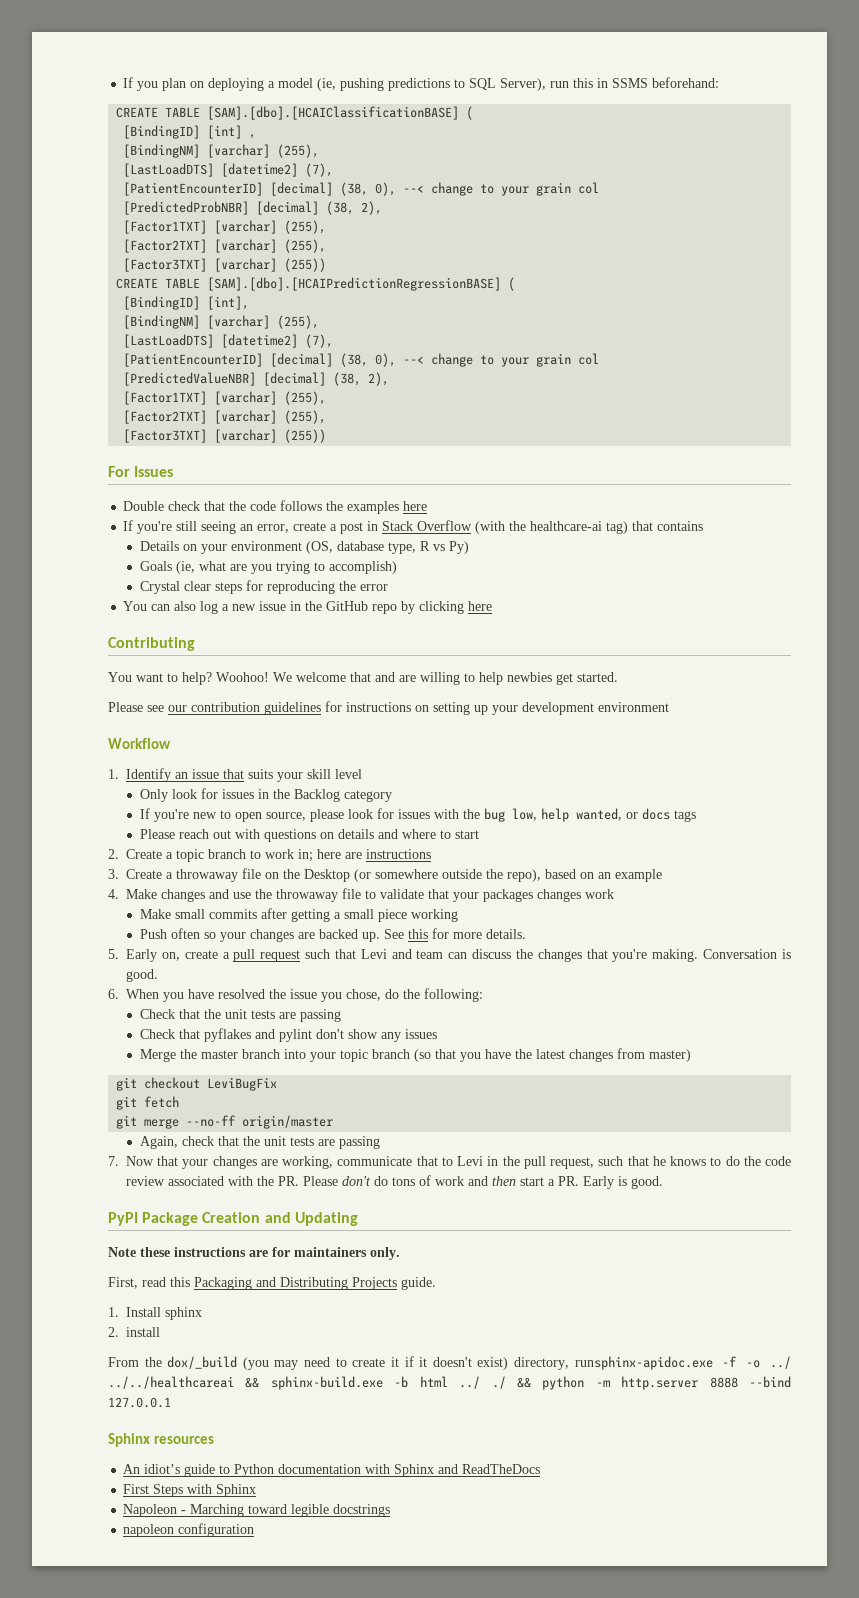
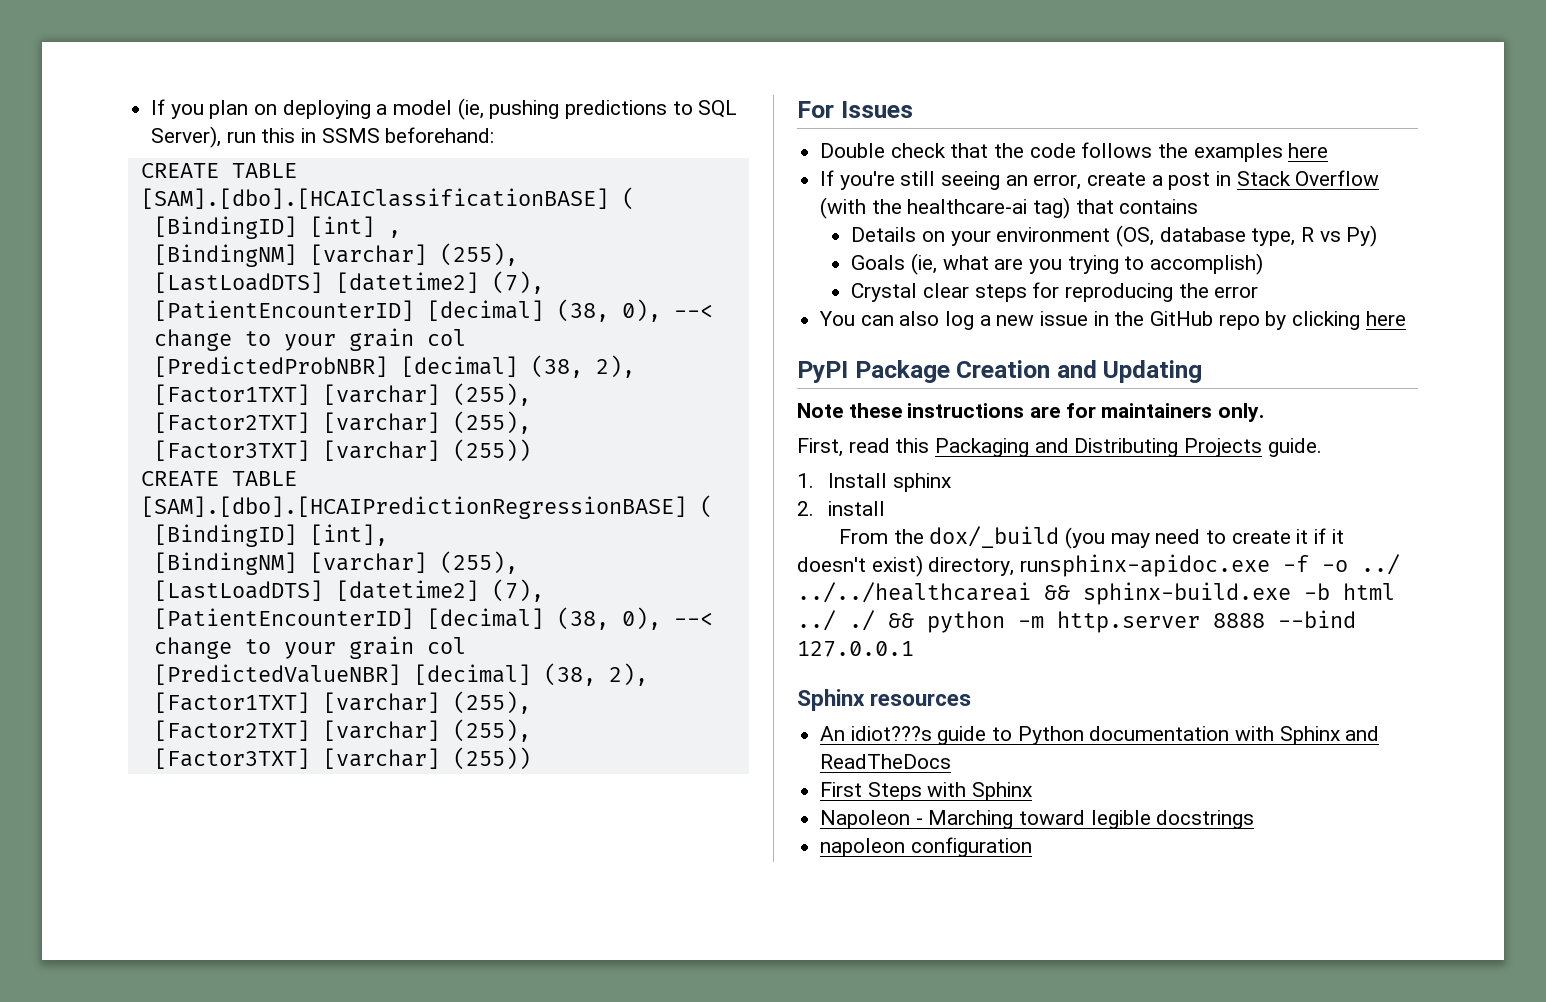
- Contributing
- You want to help? Woohoo! We welcome that and are willing to help newbies get started.
- Please see our contribution guidelines for instructions on setting up your development environment
- Workflow
- 1. Identify an issue that suits your skill level
- Only look for issues in the Backlog category
- If you're new to open source, please look for issues with the bug low, help wanted, or docs tags
- Please reach out with questions on details and where to start
- 2. Create a topic branch to work in; here are instructions
- 3. Create a throwaway file on the Desktop (or somewhere outside the repo), based on an example
- 4. Make changes and use the throwaway file to validate that your packages changes work
- Make small commits after getting a small piece working
- Push often so your changes are backed up. See this for more details.
- 5. Early on, create a pull request such that Levi and team can discuss the changes that you're making. Conversation is good.
- 6. When you have resolved the issue you chose, do the following:
- Check that the unit tests are passing
- Check that pyflakes and pylint don't show any issues
- Merge the master branch into your topic branch (so that you have the latest changes from master)
- git checkout LeviBugFix
- git fetch
- git merge --no-ff origin/master
- Again, check that the unit tests are passing
- 7. Now that your changes are working, communicate that to Levi in the pull request, such that he knows to do the code review associated with the PR. Please don't do tons of work and then start a PR. Early is good.
- An idiot’s guide to Python documentation with Sphinx and ReadTheDocs
+ An idiot???s guide to Python documentation with Sphinx and ReadTheDocs

